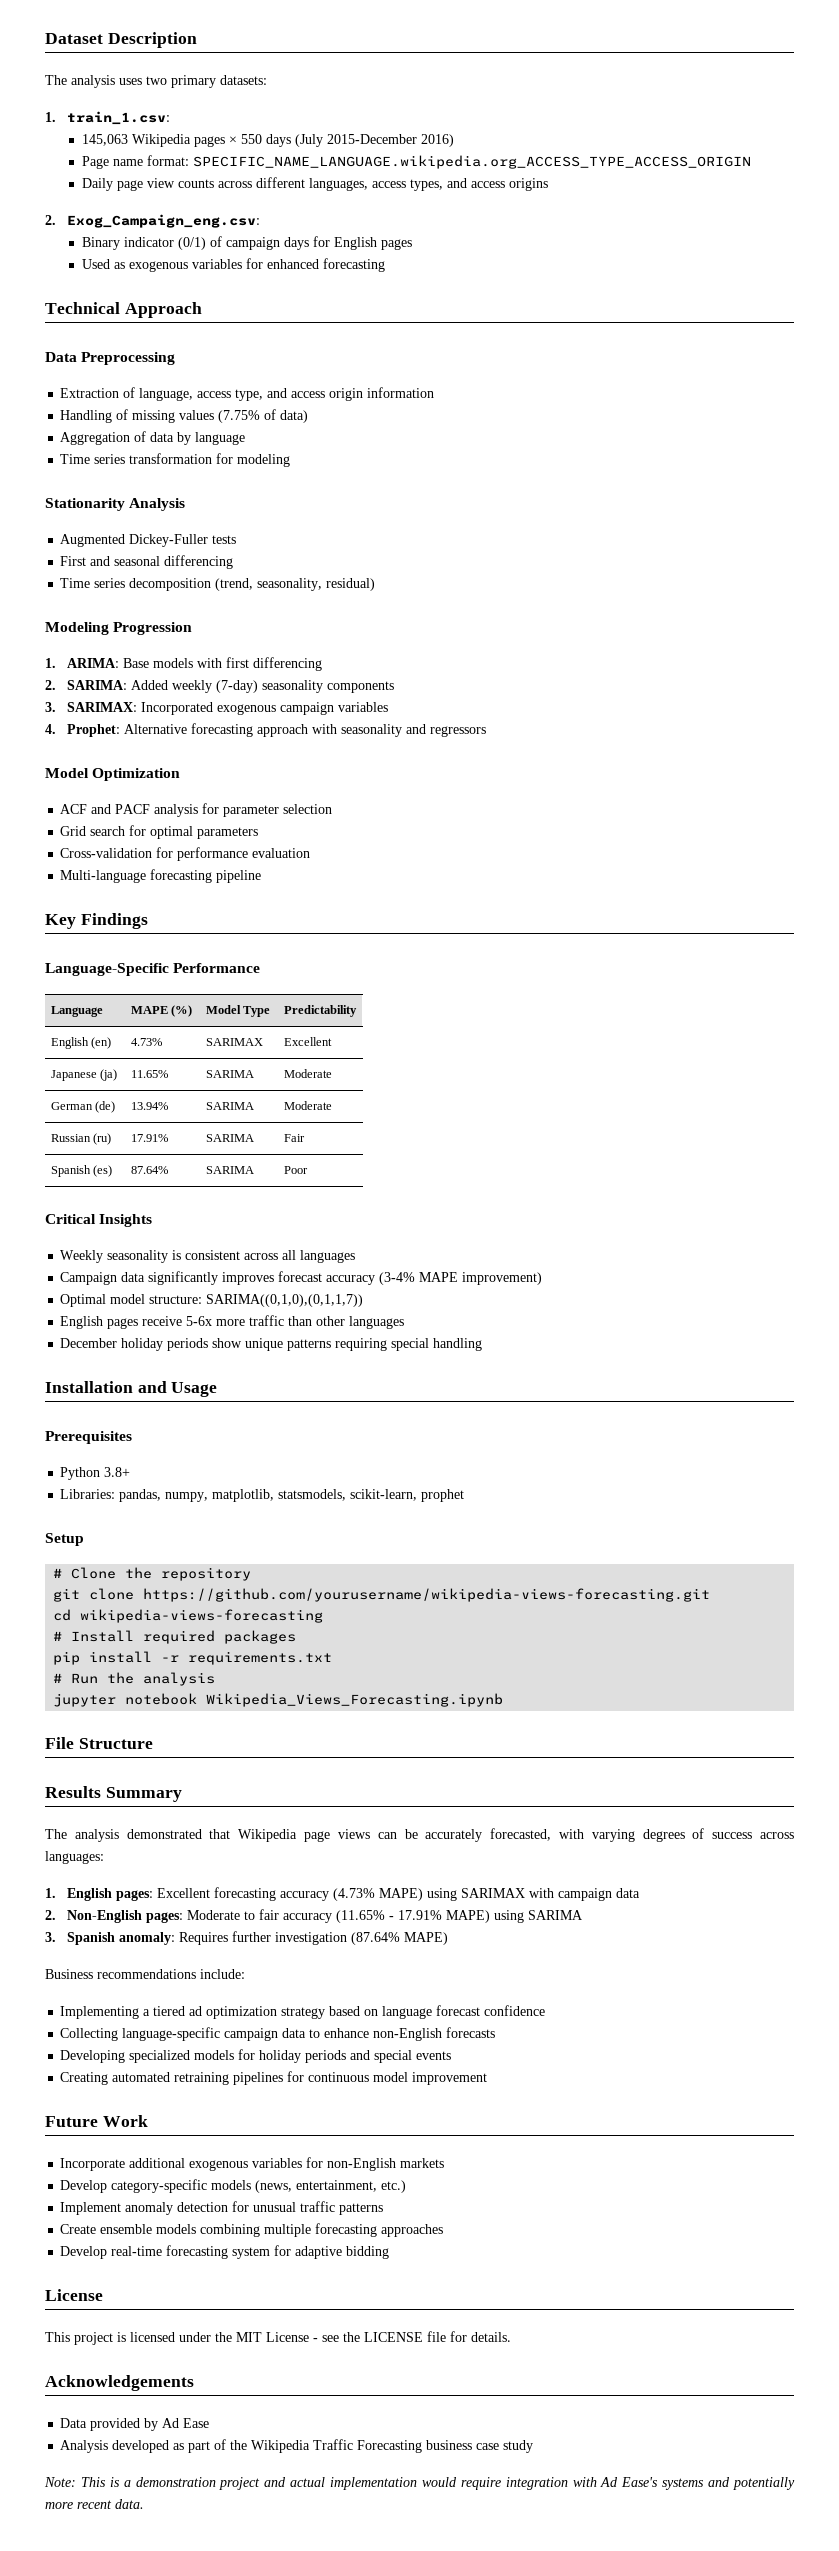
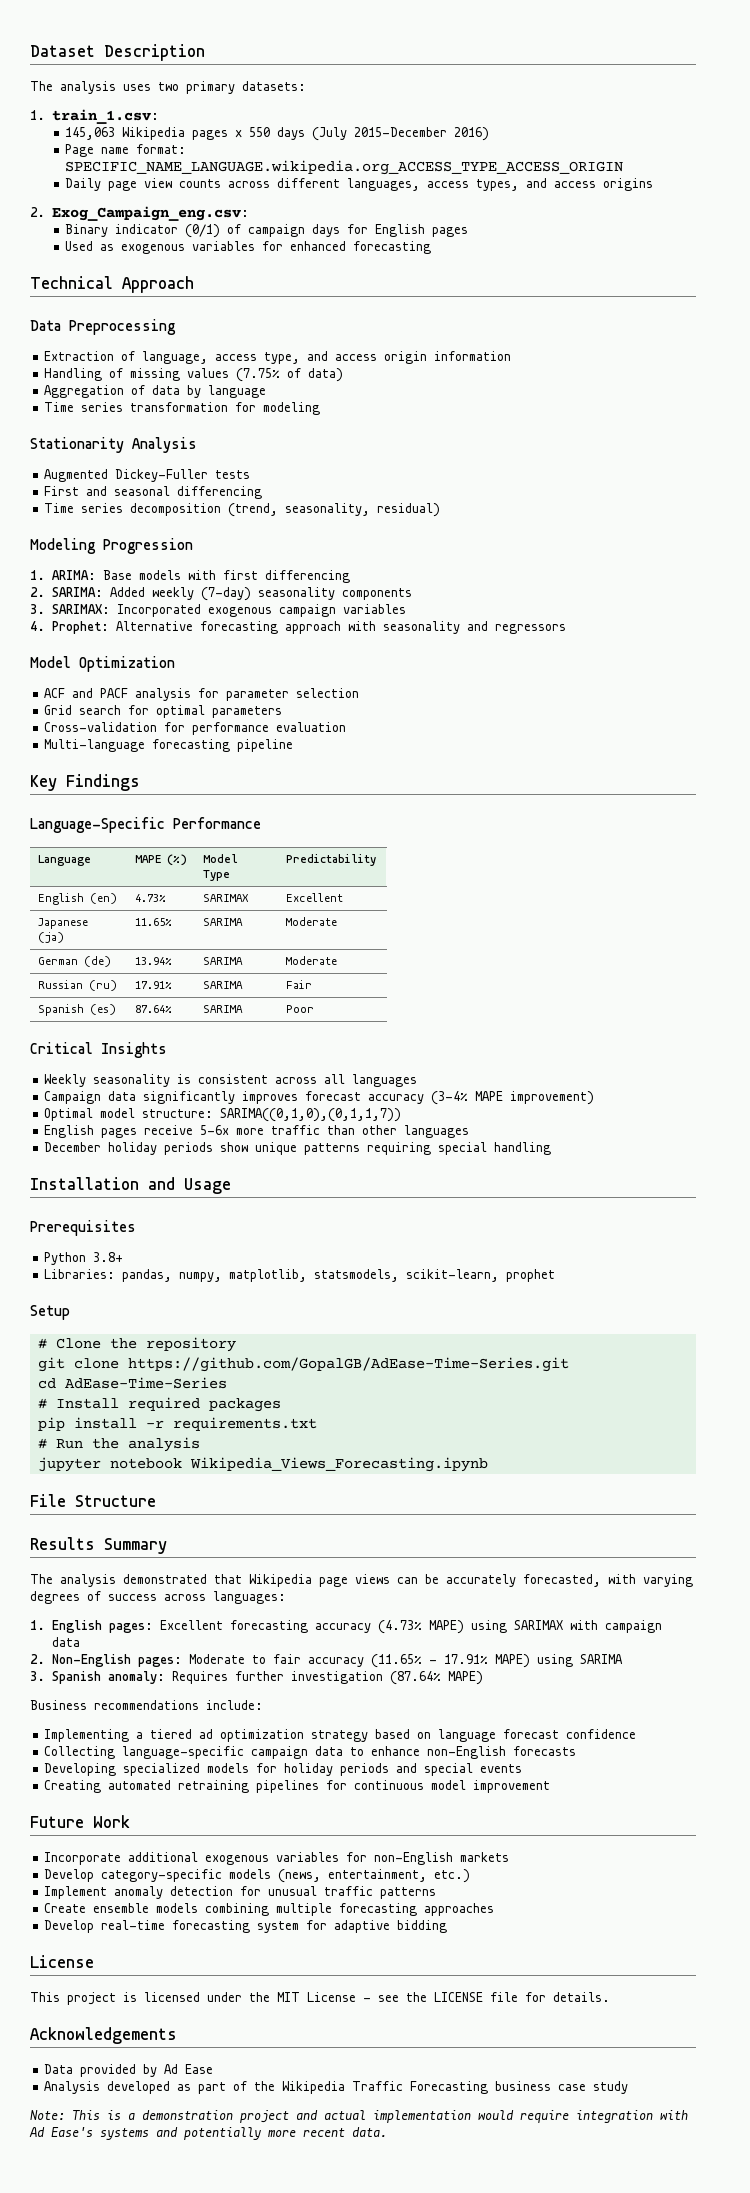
- git clone https://github.com/yourusername/wikipedia-views-forecasting.git
+ git clone https://github.com/GopalGB/AdEase-Time-Series.git
- cd wikipedia-views-forecasting
+ cd AdEase-Time-Series

